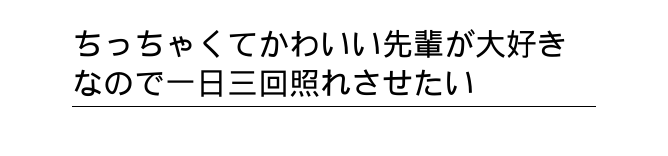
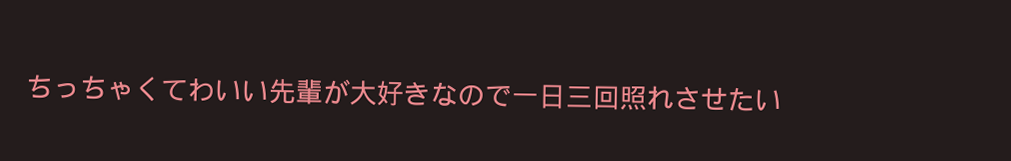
- ちっちゃくてかわいい先輩が大好きなので一日三回照れさせたい
+ ちっちゃくてわいい先輩が大好きなので一日三回照れさせたい

